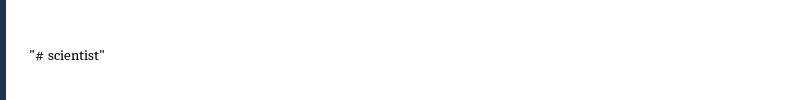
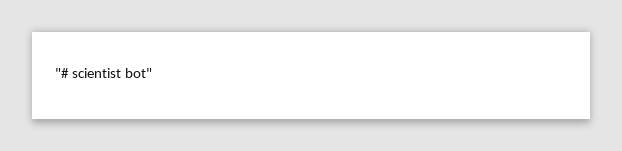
- "# scientist"
+ "# scientist bot"

